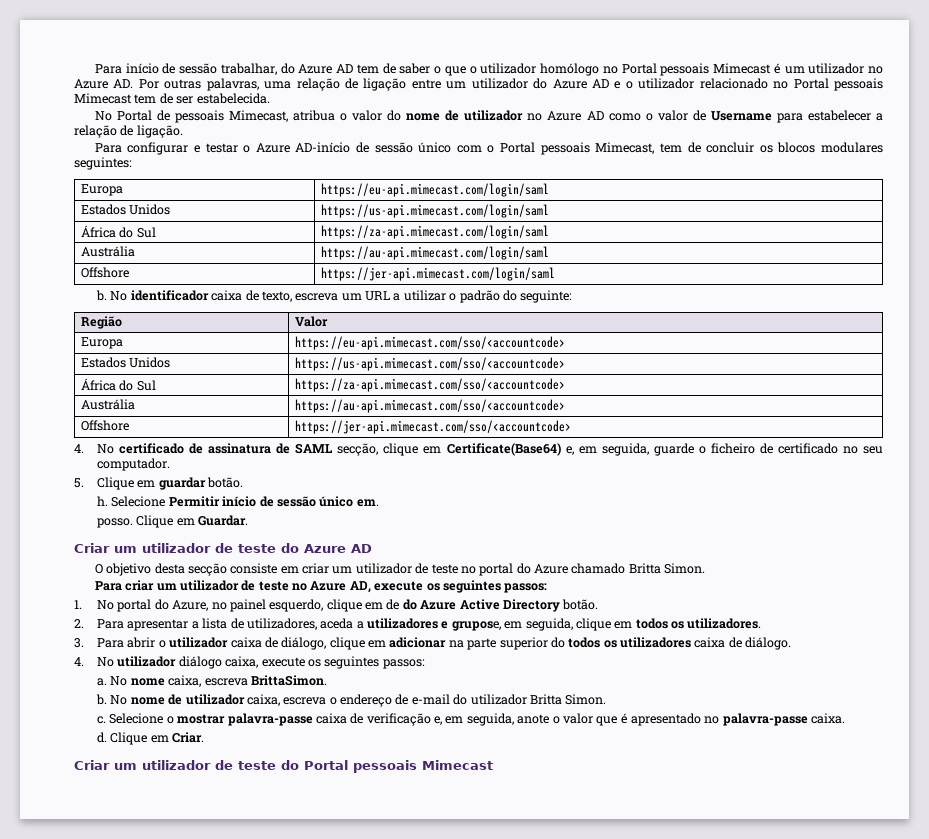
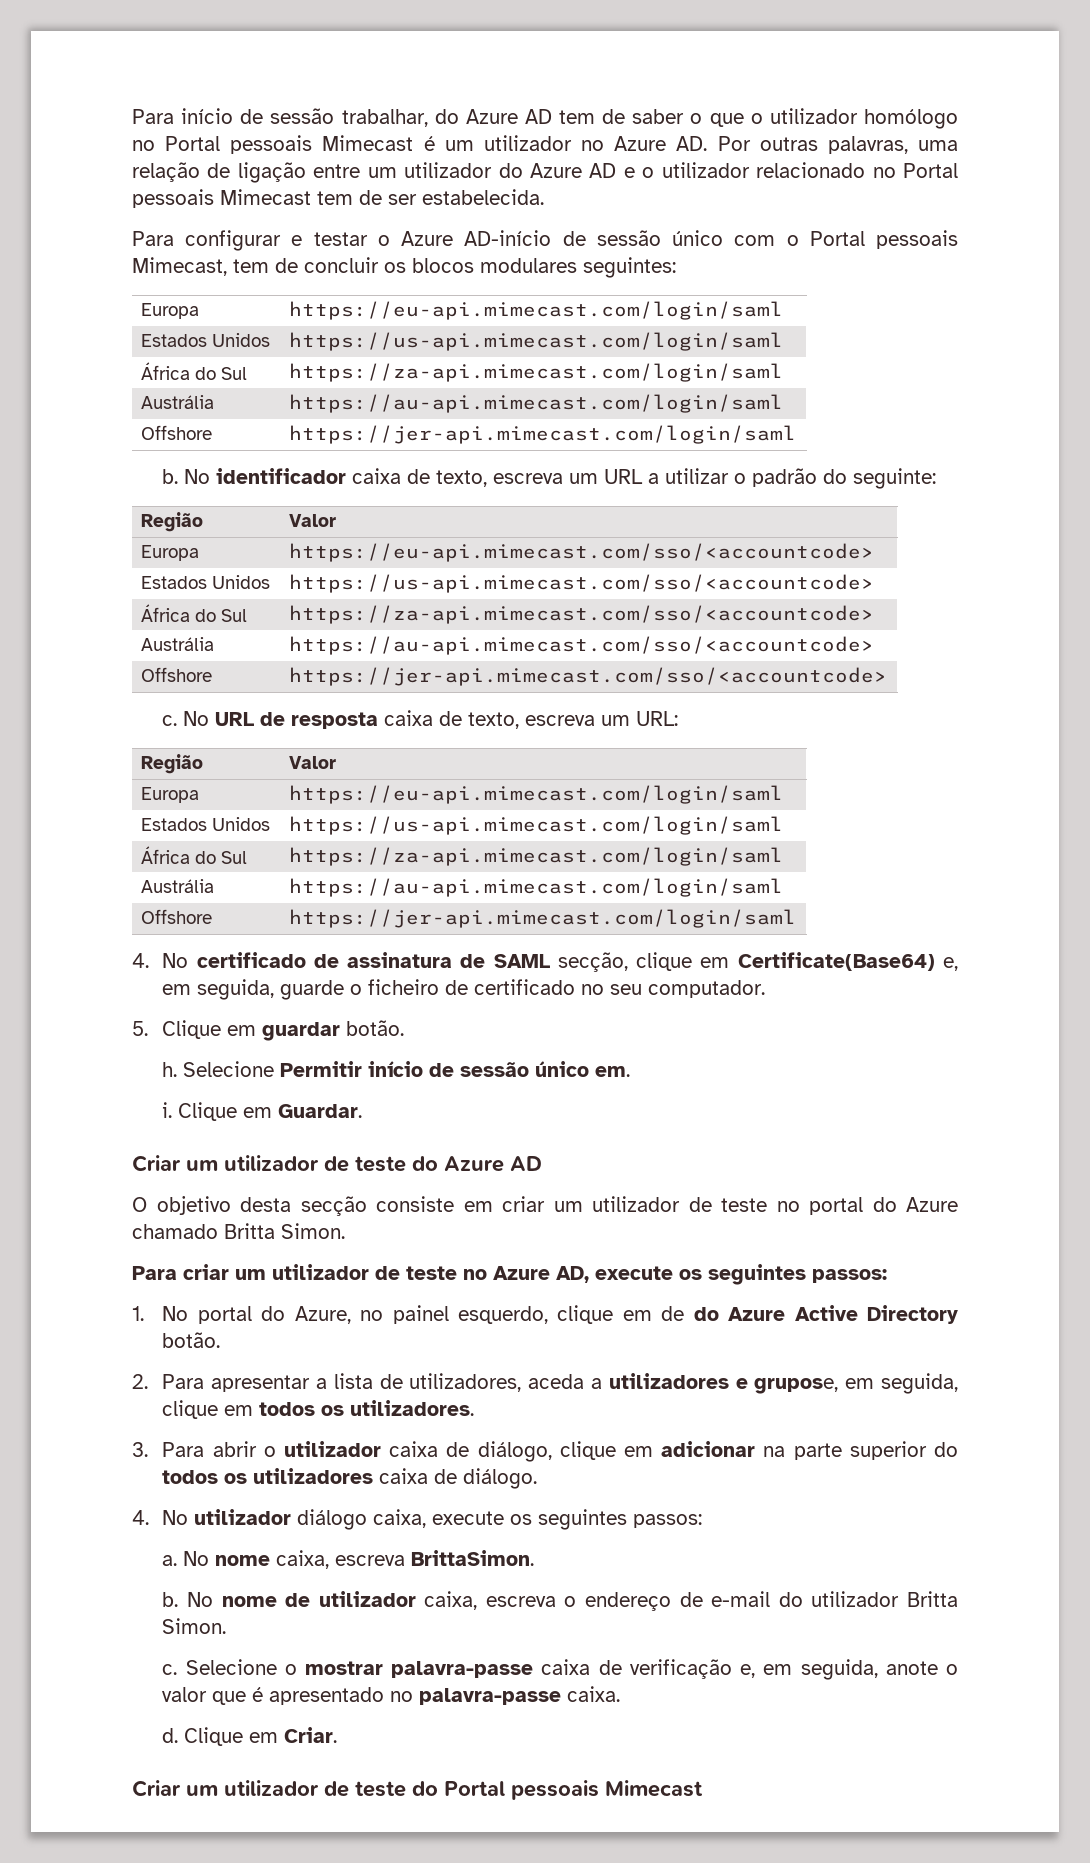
- No Portal de pessoais Mimecast, atribua o valor do nome de utilizador no Azure AD como o valor de Username para estabelecer a relação de ligação.
+ c. No URL de resposta caixa de texto, escreva um URL:
+ Região | Valor
+ Europa | https://eu-api.mimecast.com/login/saml
+ Estados Unidos | https://us-api.mimecast.com/login/saml
+ África do Sul | https://za-api.mimecast.com/login/saml
+ Austrália | https://au-api.mimecast.com/login/saml
+ Offshore | https://jer-api.mimecast.com/login/saml
- posso.
+ i.

